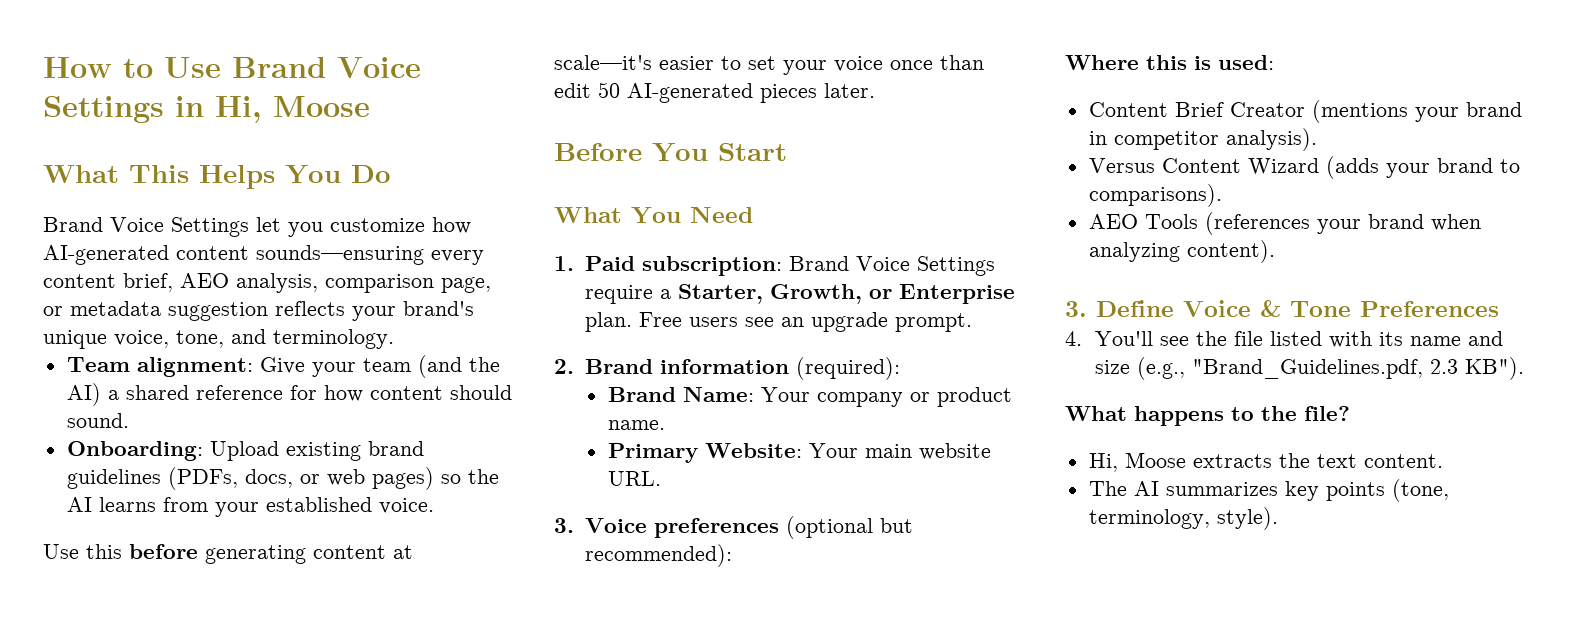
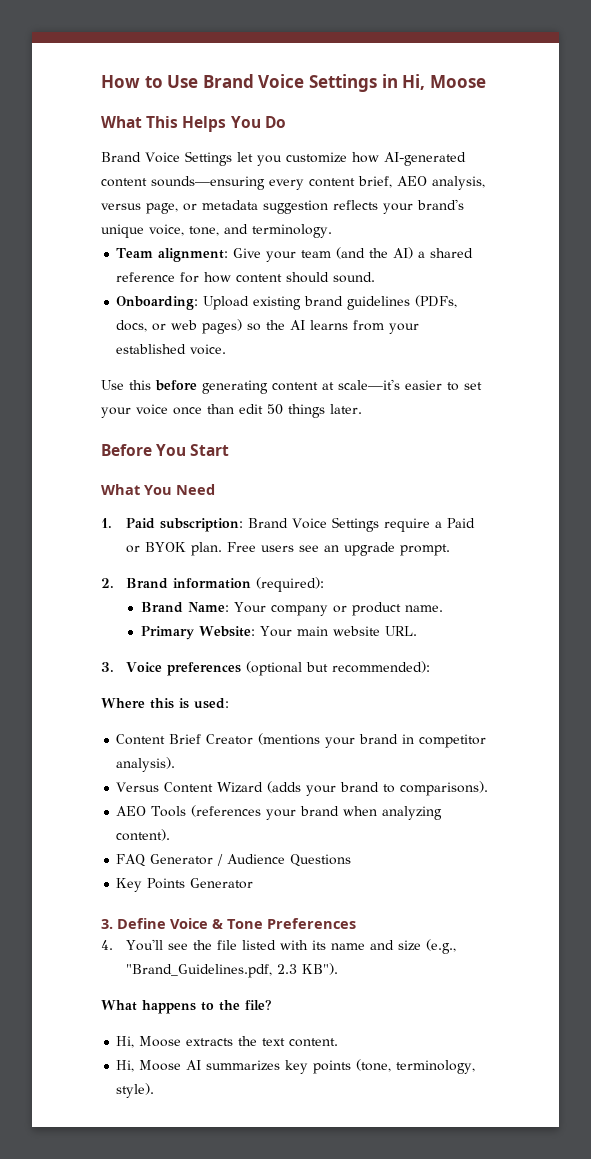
- Brand Voice Settings let you customize how AI-generated content sounds—ensuring every content brief, AEO analysis, comparison page, or metadata suggestion reflects your brand's unique voice, tone, and terminology.
+ Brand Voice Settings let you customize how AI-generated content sounds—ensuring every content brief, AEO analysis, versus page, or metadata suggestion reflects your brand's unique voice, tone, and terminology.
- Use this before generating content at scale—it's easier to set your voice once than edit 50 AI-generated pieces later.
+ Use this before generating content at scale—it's easier to set your voice once than edit 50 things later.
- 1. Paid subscription: Brand Voice Settings require a Starter, Growth, or Enterprise plan.
+ 1. Paid subscription: Brand Voice Settings require a Paid or BYOK plan.
+ FAQ Generator / Audience Questions
+ Key Points Generator
- The AI summarizes key points (tone, terminology, style).
+ Hi, Moose AI summarizes key points (tone, terminology, style).

